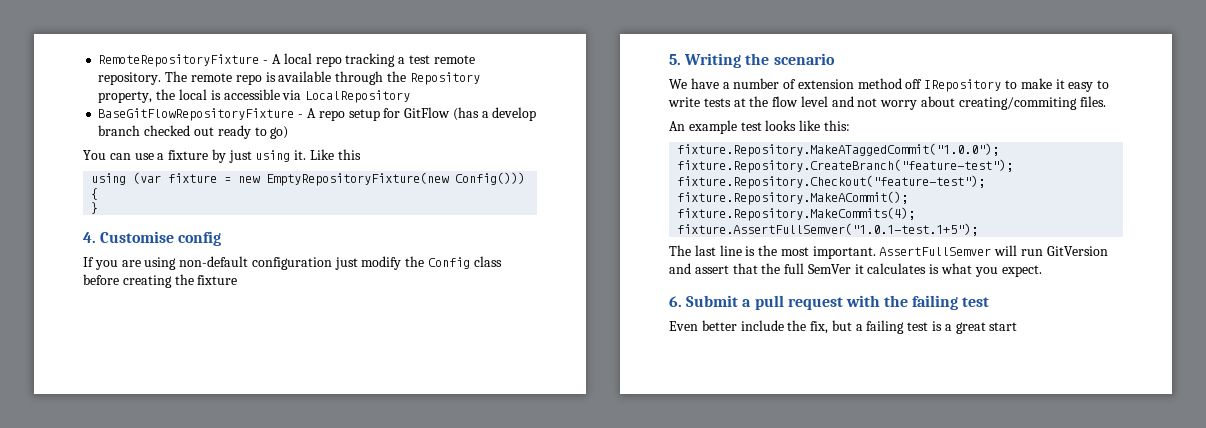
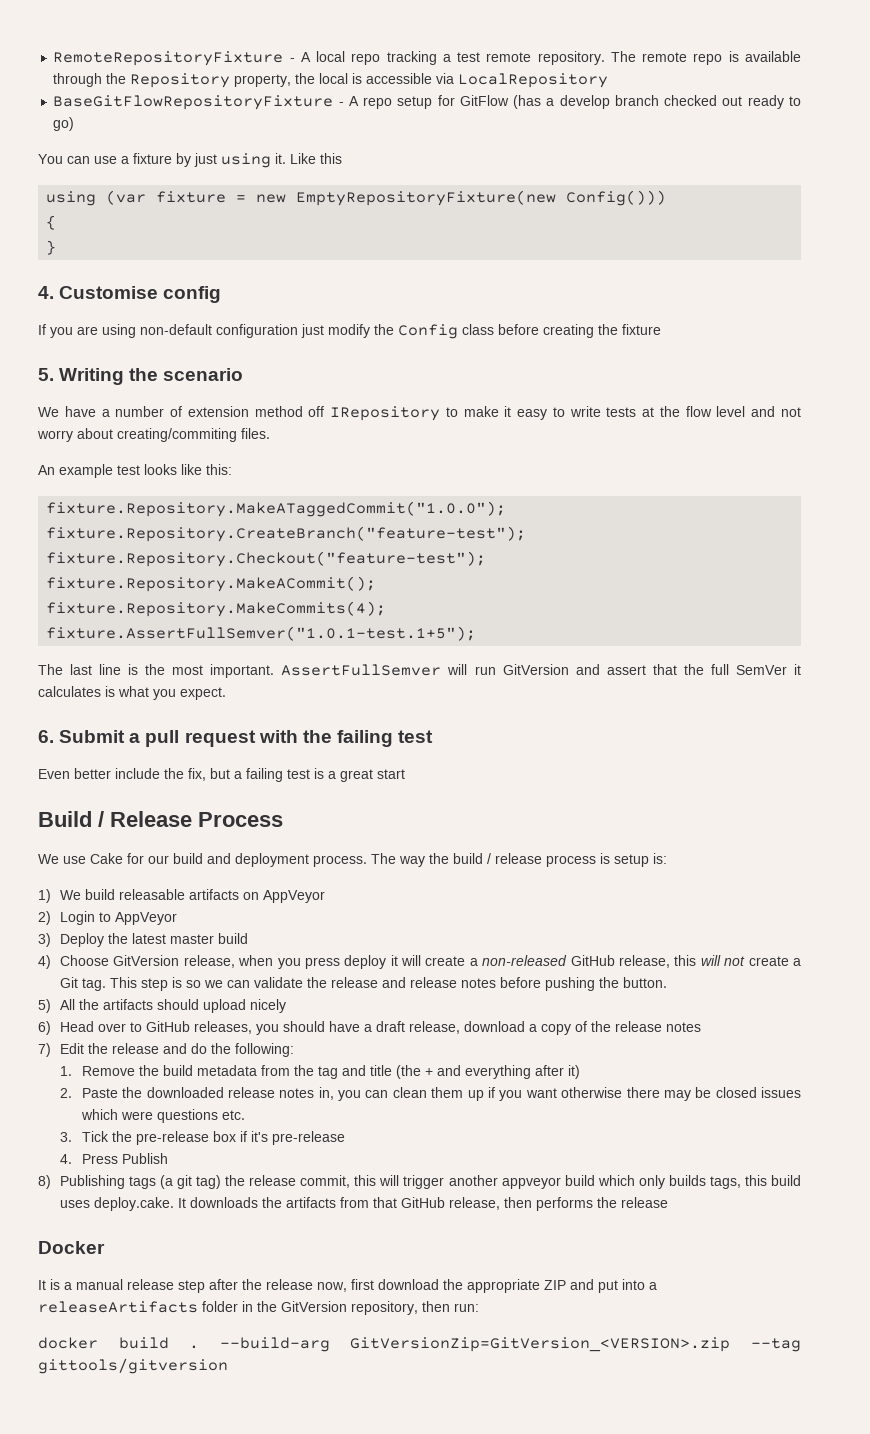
+ Build / Release Process
+ We use Cake for our build and deployment process. The way the build / release process is setup is:
+ 1) We build releasable artifacts on AppVeyor
+ 2) Login to AppVeyor
+ 3) Deploy the latest master build
+ 4) Choose GitVersion release, when you press deploy it will create a non-released GitHub release, this will not create a Git tag. This step is so we can validate the release and release notes before pushing the button.
+ 5) All the artifacts should upload nicely
+ 6) Head over to GitHub releases, you should have a draft release, download a copy of the release notes
+ 7) Edit the release and do the following:
+ 1. Remove the build metadata from the tag and title (the + and everything after it)
+ 2. Paste the downloaded release notes in, you can clean them up if you want otherwise there may be closed issues which were questions etc.
+ 3. Tick the pre-release box if it's pre-release
+ 4. Press Publish
+ 8) Publishing tags (a git tag) the release commit, this will trigger another appveyor build which only builds tags, this build uses deploy.cake. It downloads the artifacts from that GitHub release, then performs the release
+ Docker
+ It is a manual release step after the release now, first download the appropriate ZIP and put into a releaseArtifacts folder in the GitVersion repository, then run:
+ docker build . --build-arg GitVersionZip=GitVersion_<VERSION>.zip --tag gittools/gitversion

